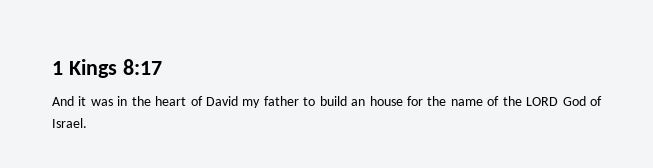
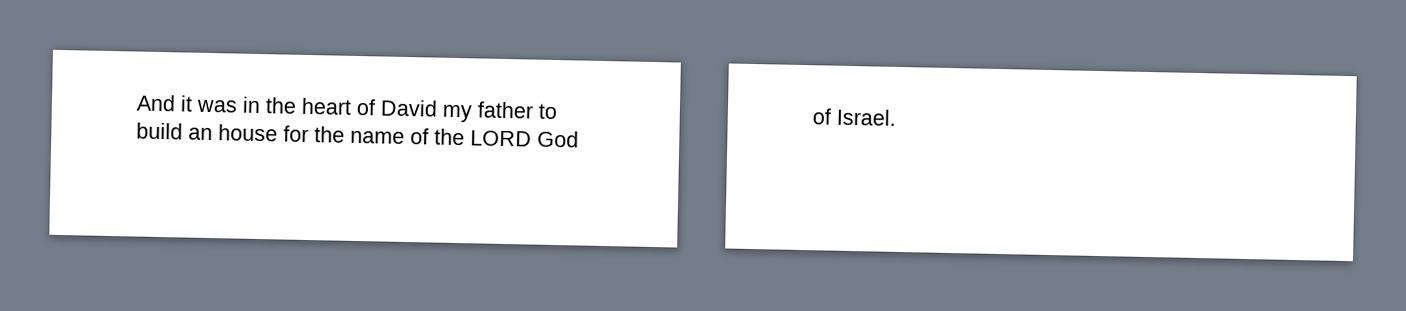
- 1 Kings 8:17

